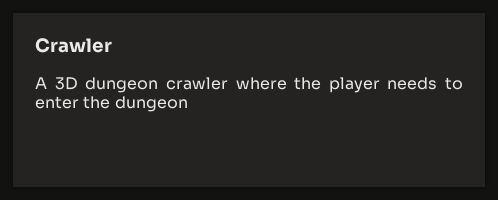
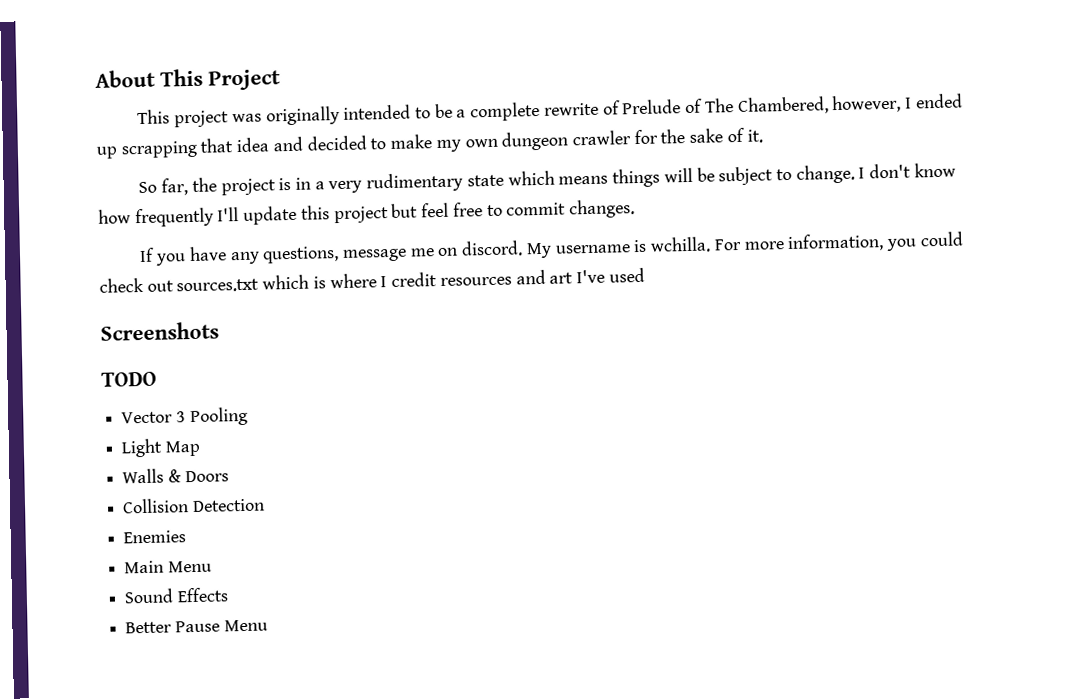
- Crawler
- A 3D dungeon crawler where the player needs to enter the dungeon
+ About This Project
+ This project was originally intended to be a complete rewrite of Prelude of The Chambered, however, I ended up scrapping that idea and decided to make my own dungeon crawler for the sake of it.
+ So far, the project is in a very rudimentary state which means things will be subject to change. I don't know how frequently I'll update this project but feel free to commit changes.
+ If you have any questions, message me on discord. My username is wchilla. For more information, you could check out sources.txt which is where I credit resources and art I've used
+ Screenshots
+ TODO
+ Vector 3 Pooling
+ Light Map
+ Walls & Doors
+ Collision Detection
+ Enemies
+ Main Menu
+ Sound Effects
+ Better Pause Menu

